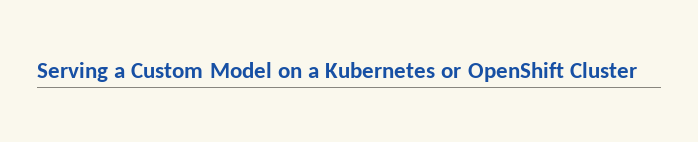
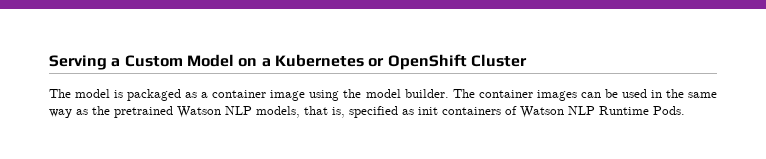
+ The model is packaged as a container image using the model builder. The container images can be used in the same way as the pretrained Watson NLP models, that is, specified as init containers of Watson NLP Runtime Pods.

